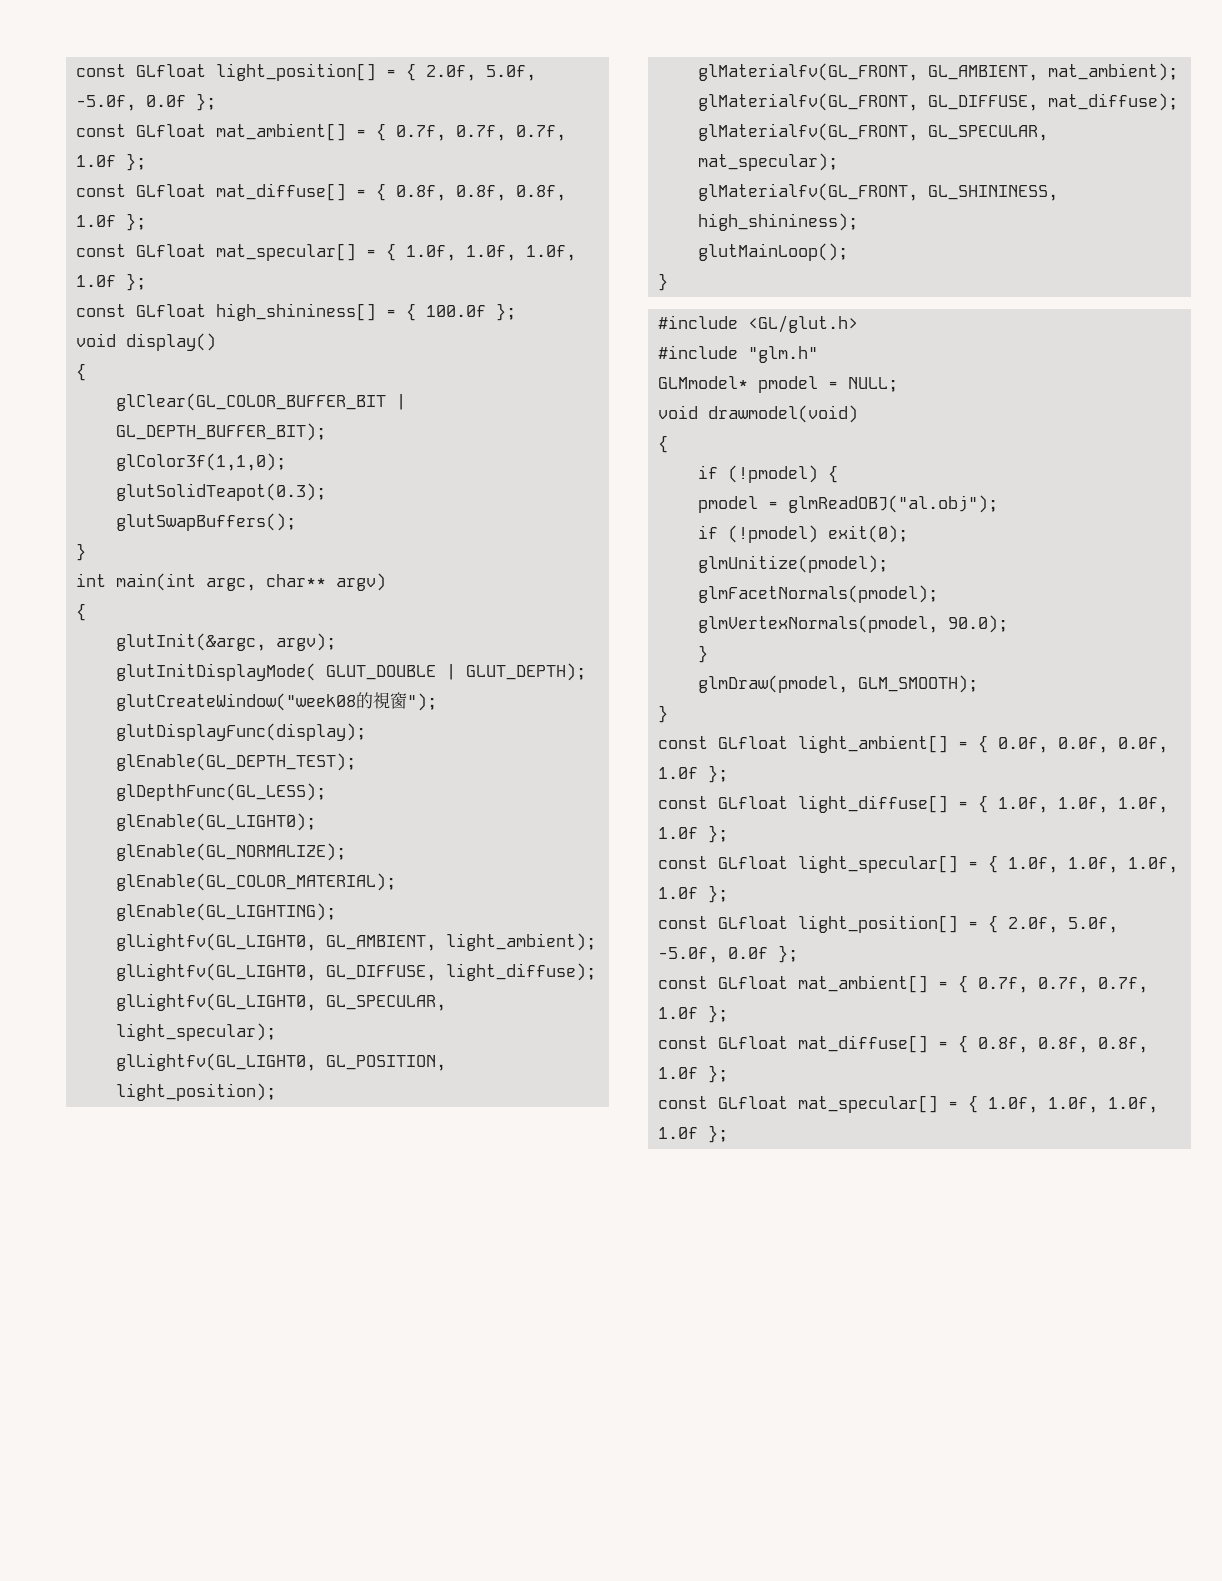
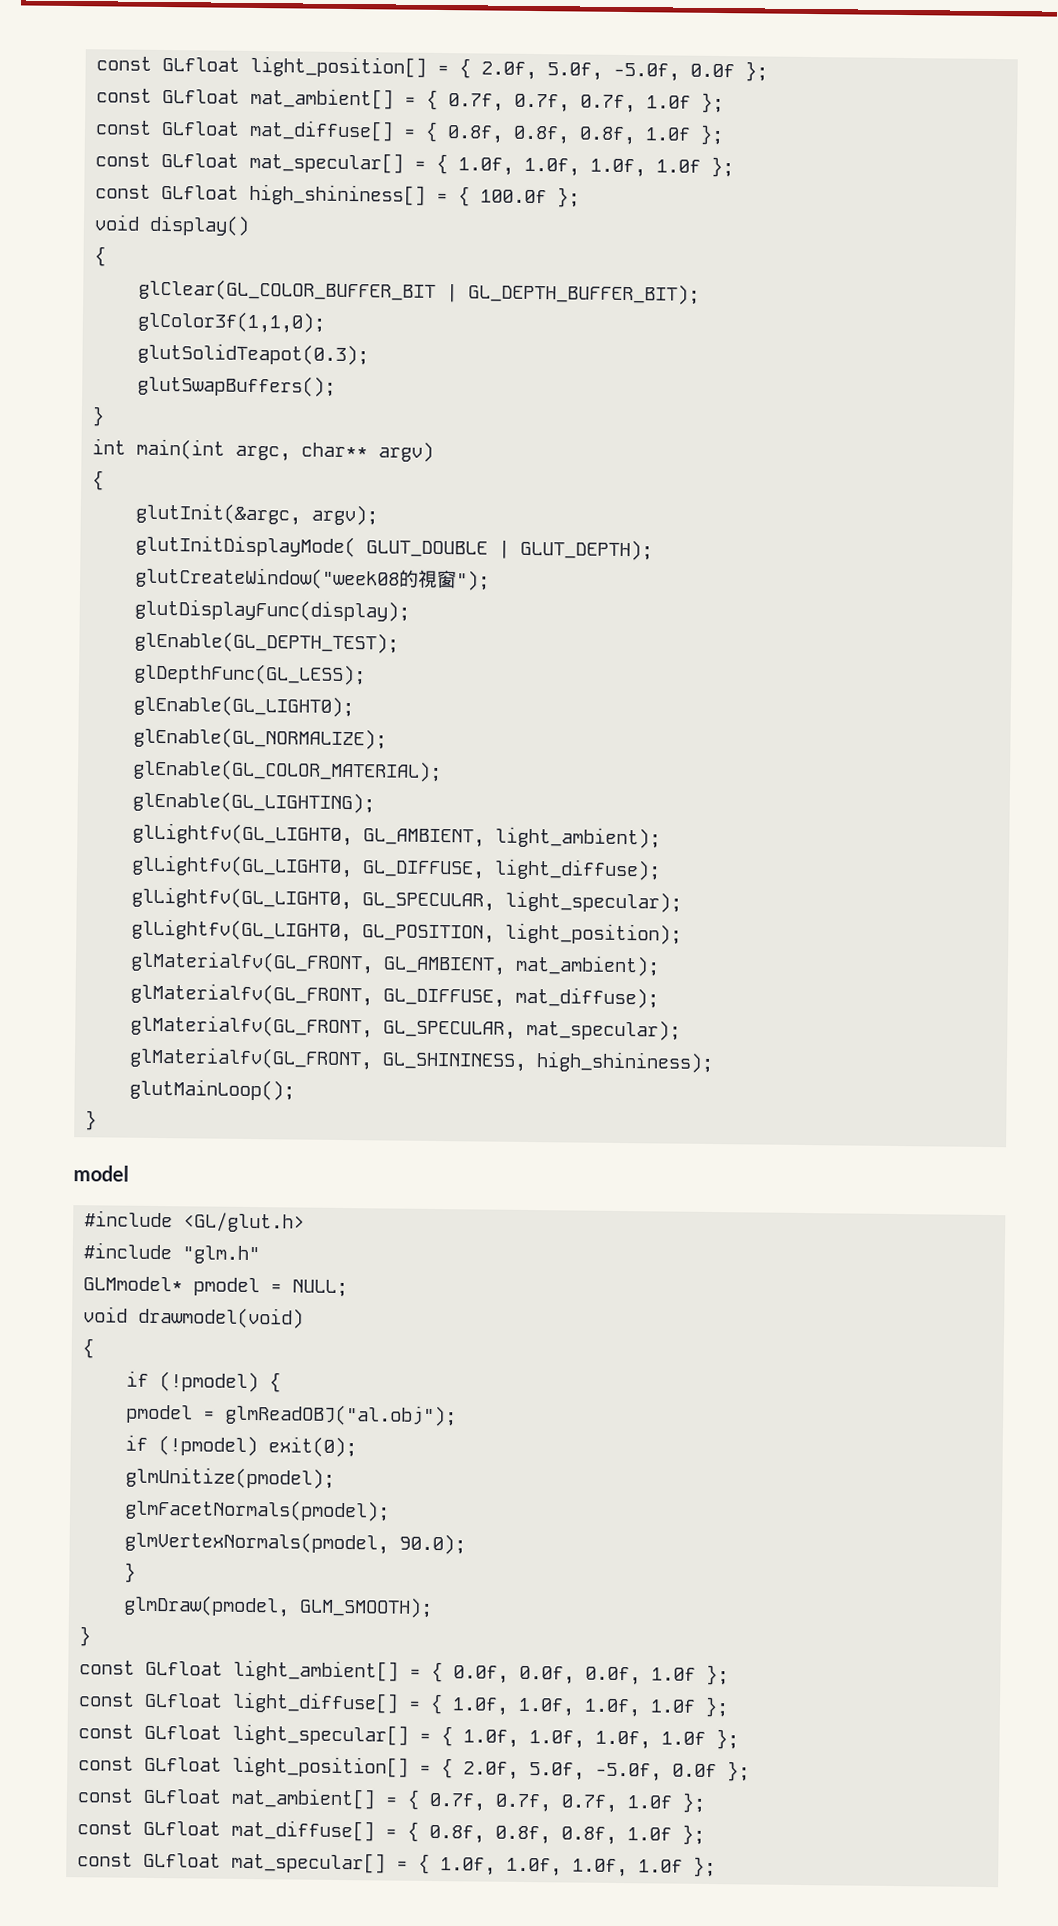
+ model

